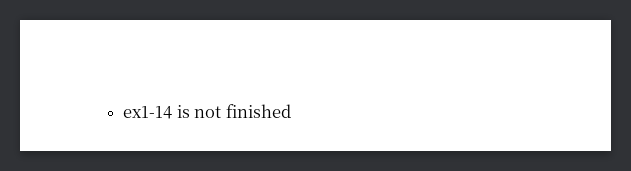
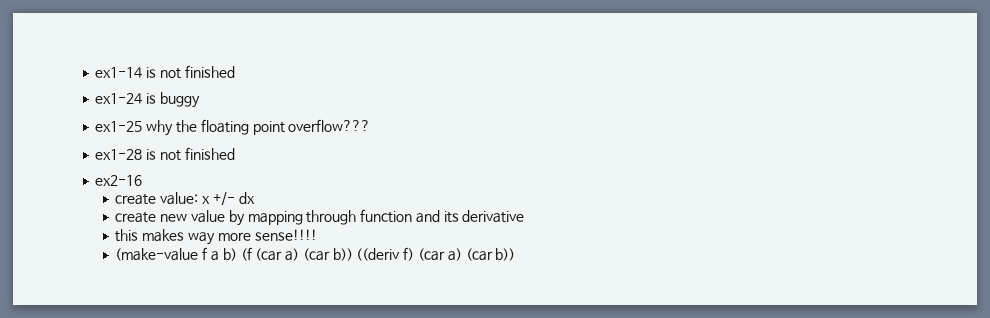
+ ex1-24 is buggy
+ ex1-25 why the floating point overflow???
+ ex1-28 is not finished
+ ex2-16
+ create value: x +/- dx
+ create new value by mapping through function and its derivative
+ this makes way more sense!!!!
+ (make-value f a b) (f (car a) (car b)) ((deriv f) (car a) (car b))

